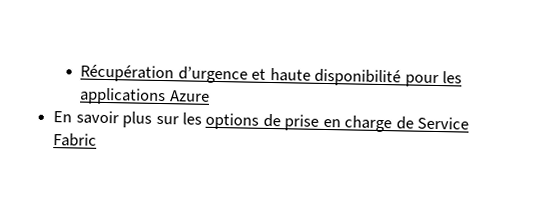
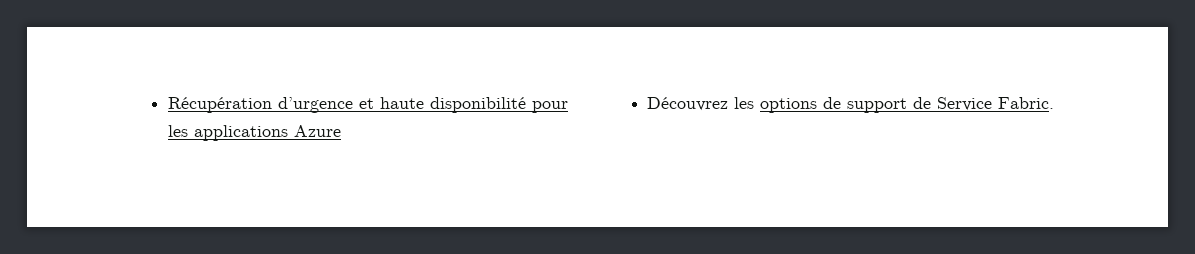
- En savoir plus sur les options de prise en charge de Service Fabric
+ Découvrez les options de support de Service Fabric.

